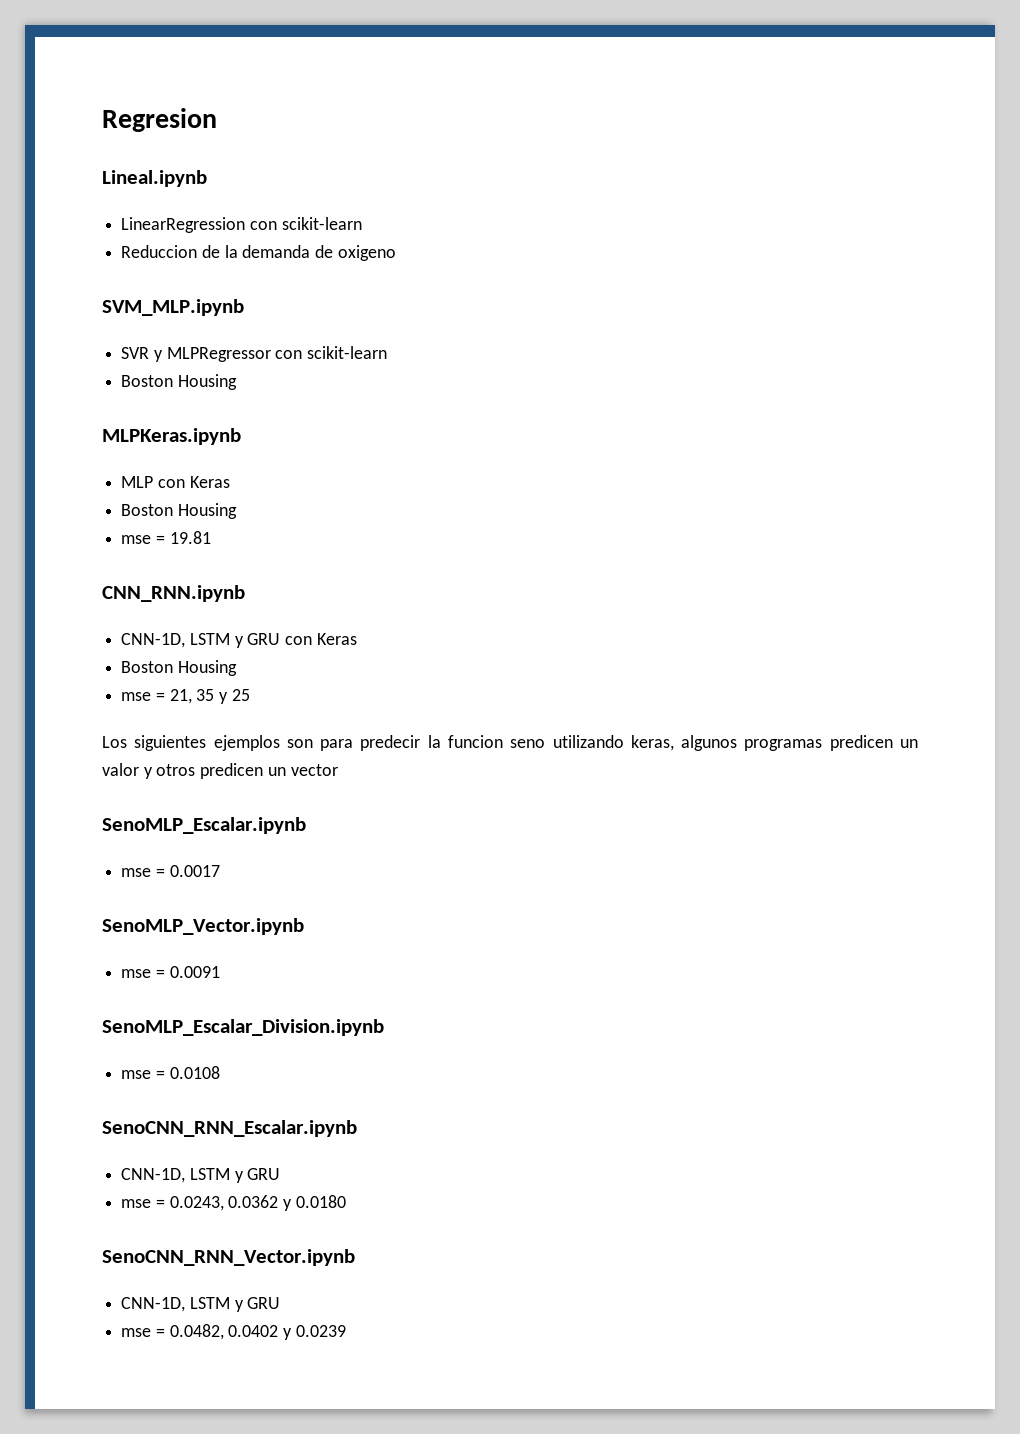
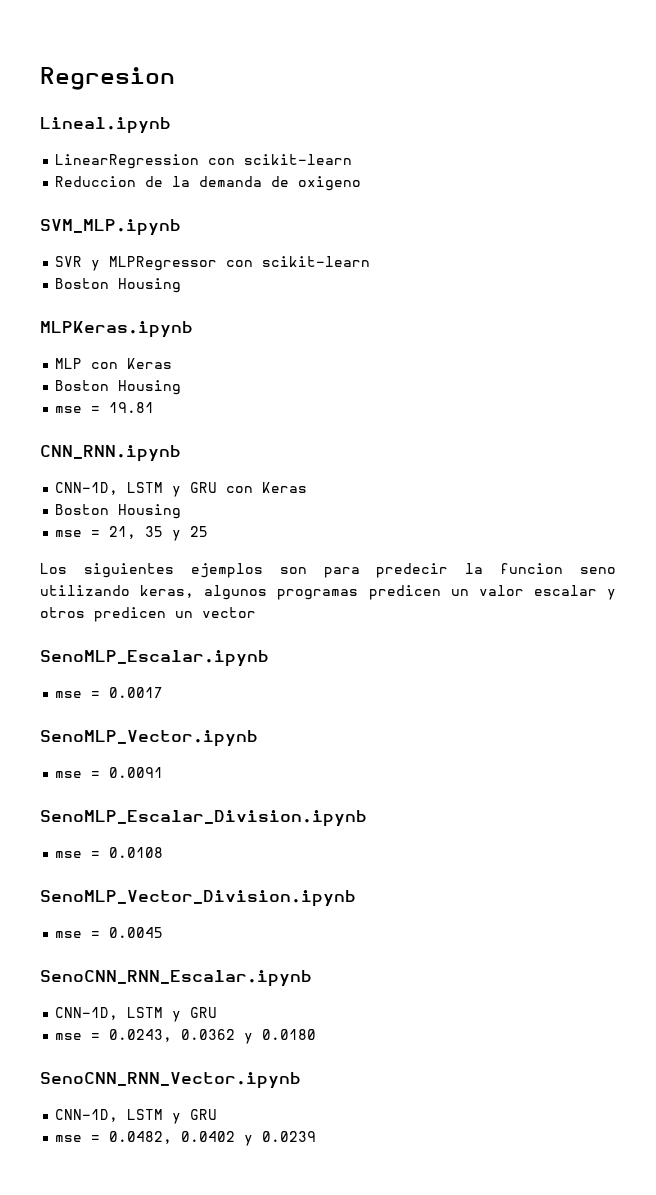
- Los siguientes ejemplos son para predecir la funcion seno utilizando keras, algunos programas predicen un valor y otros predicen un vector
+ Los siguientes ejemplos son para predecir la funcion seno utilizando keras, algunos programas predicen un valor escalar y otros predicen un vector
+ SenoMLP_Vector_Division.ipynb
+ mse = 0.0045

